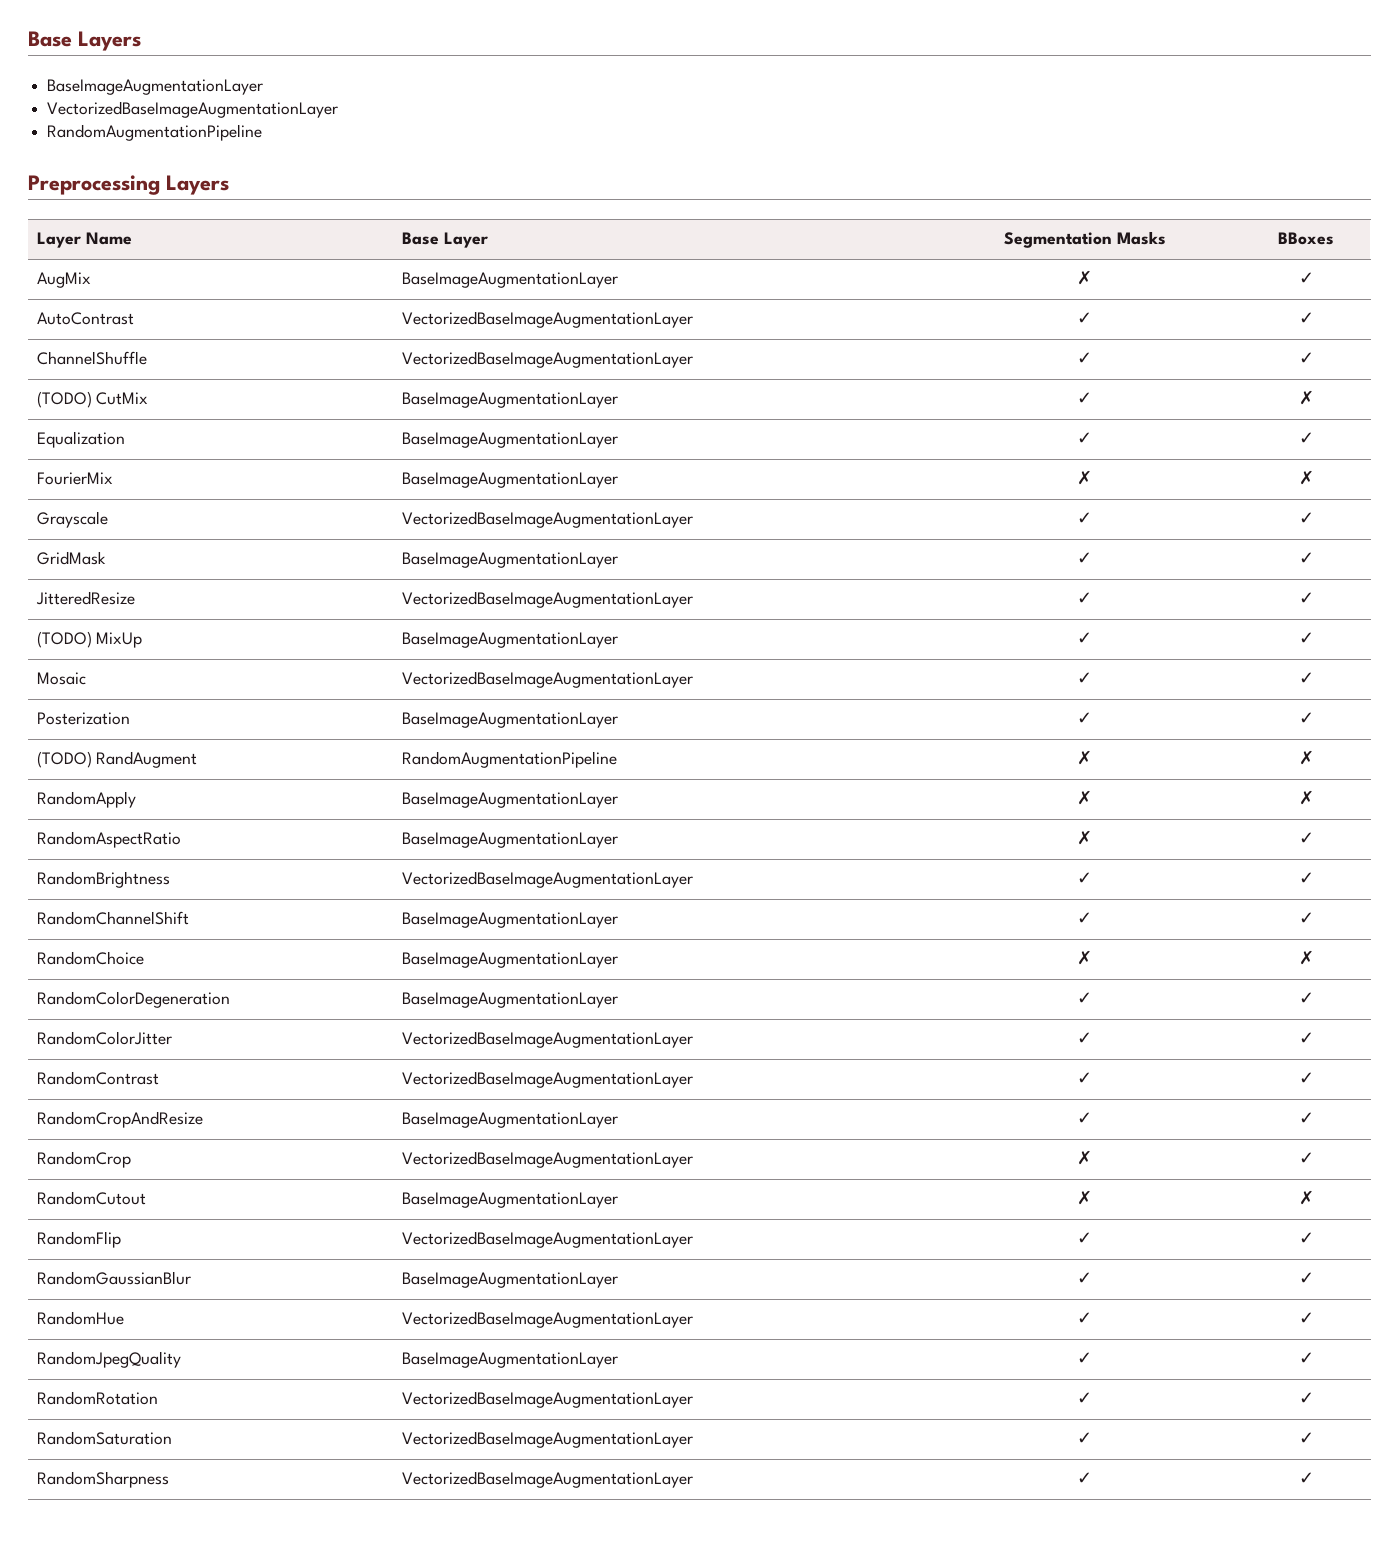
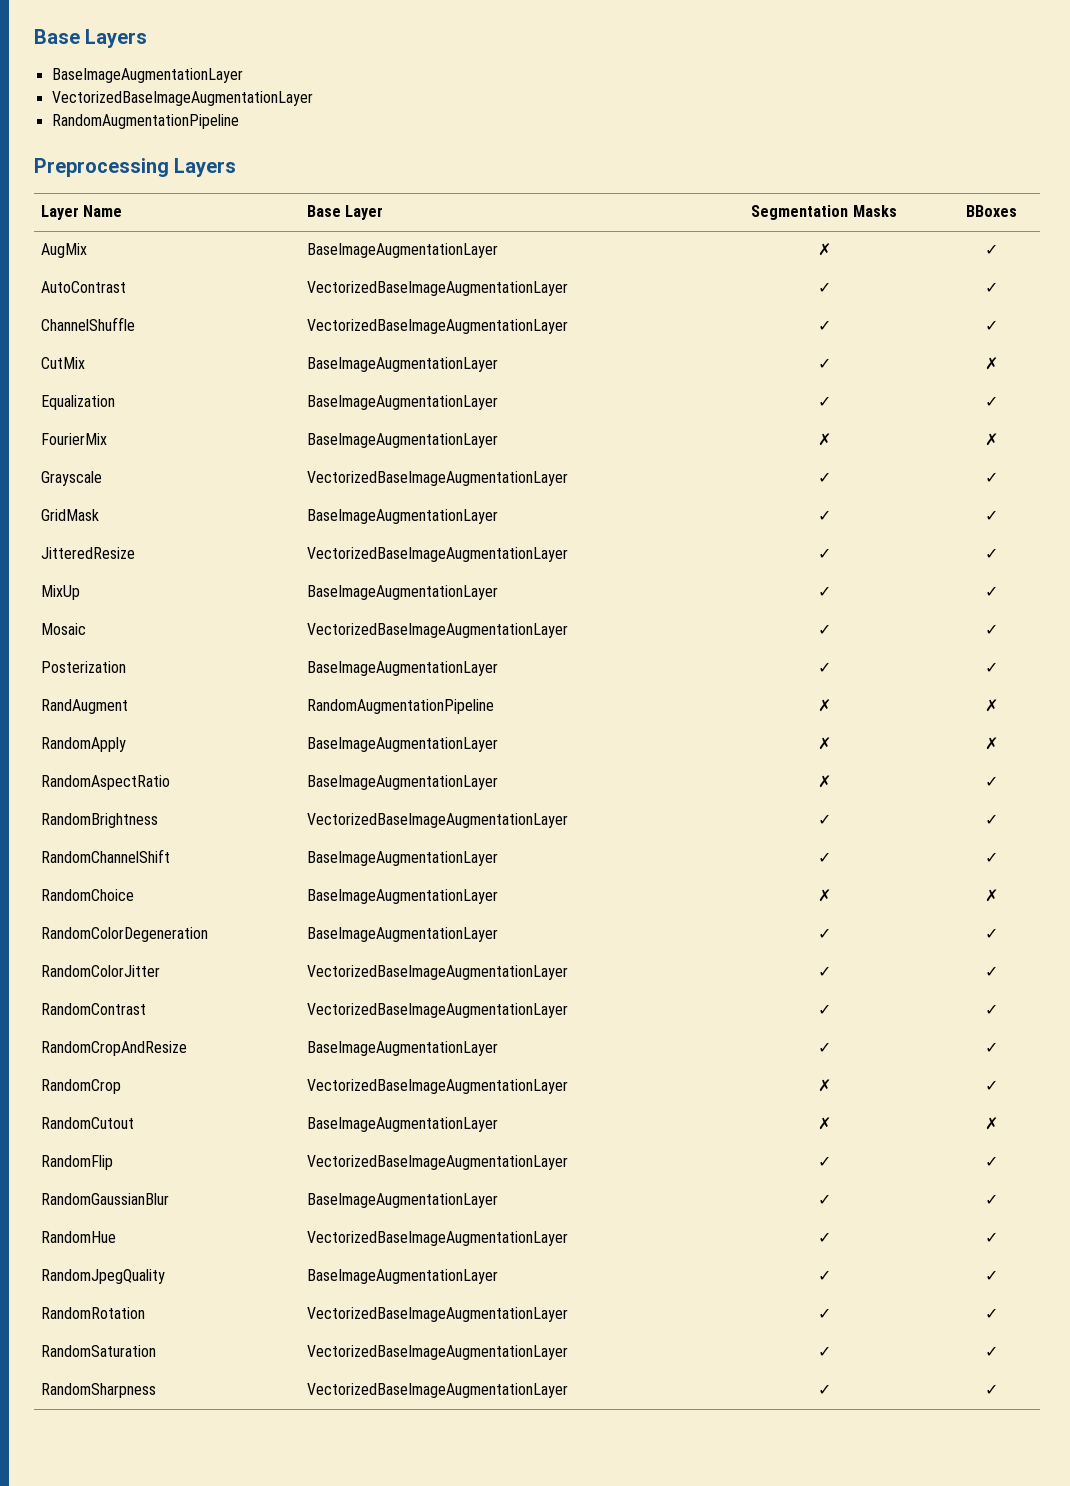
- (TODO) CutMix | BaseImageAugmentationLayer | ✓ | ✗
+ CutMix | BaseImageAugmentationLayer | ✓ | ✗
- (TODO) MixUp | BaseImageAugmentationLayer | ✓ | ✓
+ MixUp | BaseImageAugmentationLayer | ✓ | ✓
- (TODO) RandAugment | RandomAugmentationPipeline | ✗ | ✗
+ RandAugment | RandomAugmentationPipeline | ✗ | ✗

